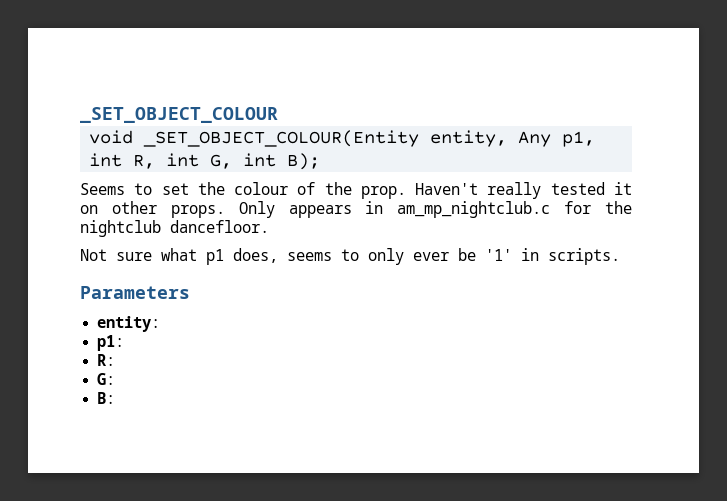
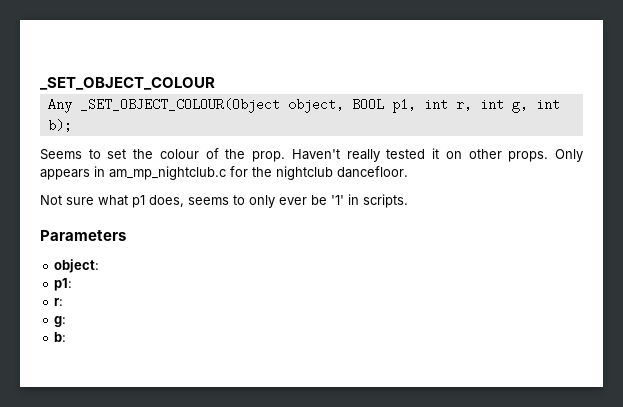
- void _SET_OBJECT_COLOUR(Entity entity, Any p1, int R, int G, int B);
+ Any _SET_OBJECT_COLOUR(Object object, BOOL p1, int r, int g, int b);
- entity:
+ object:
- R:
- G:
- B:
+ r:
+ g:
+ b:

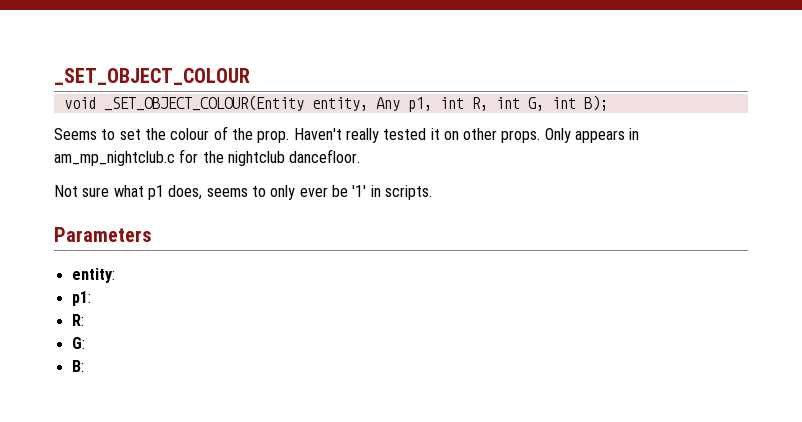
- Any _SET_OBJECT_COLOUR(Object object, BOOL p1, int r, int g, int b);
+ void _SET_OBJECT_COLOUR(Entity entity, Any p1, int R, int G, int B);
- object:
+ entity:
- r:
- g:
- b:
+ R:
+ G:
+ B:

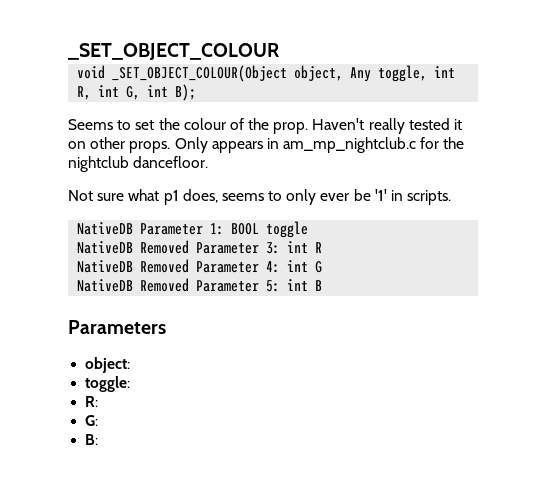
- void _SET_OBJECT_COLOUR(Entity entity, Any p1, int R, int G, int B);
+ void _SET_OBJECT_COLOUR(Object object, Any toggle, int R, int G, int B);
+ NativeDB Parameter 1: BOOL toggle
+ NativeDB Removed Parameter 3: int R
+ NativeDB Removed Parameter 4: int G
+ NativeDB Removed Parameter 5: int B
- entity:
- p1:
+ object:
+ toggle:

